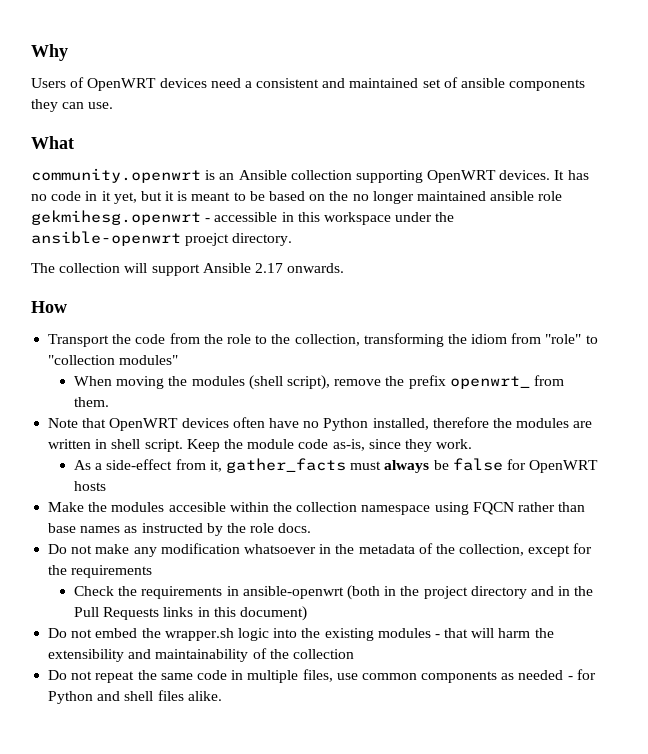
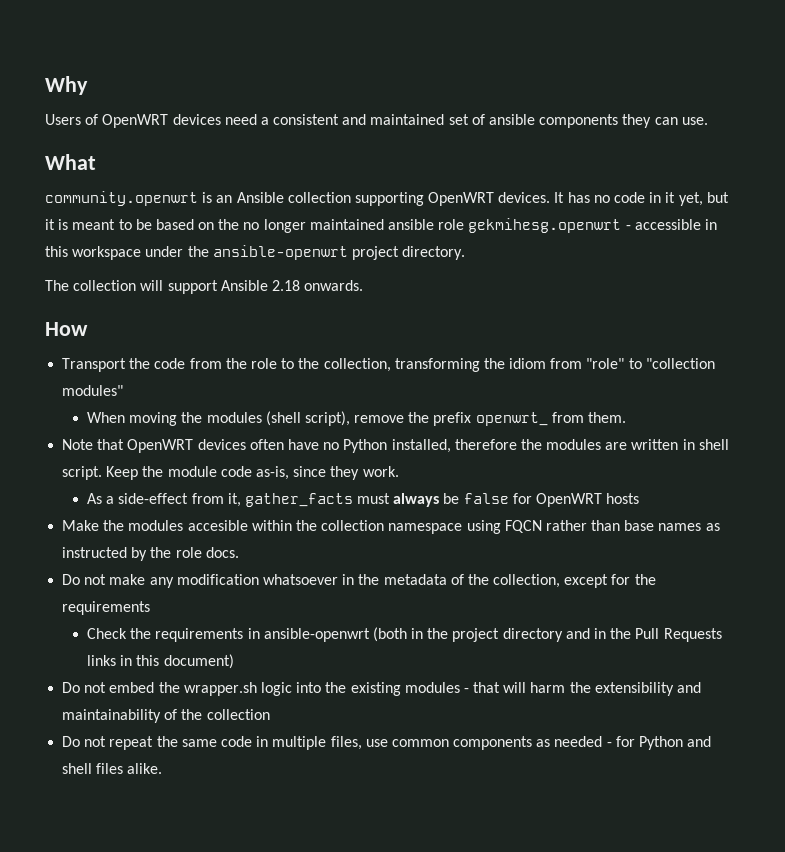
- It has no code in it yet, but it is meant to be based on the no longer maintained ansible role gekmihesg.openwrt - accessible in this workspace under the ansible-openwrt proejct directory.
+ It has no code in it yet, but it is meant to be based on the no longer maintained ansible role gekmihesg.openwrt - accessible in this workspace under the ansible-openwrt project directory.
- The collection will support Ansible 2.17 onwards.
+ The collection will support Ansible 2.18 onwards.

